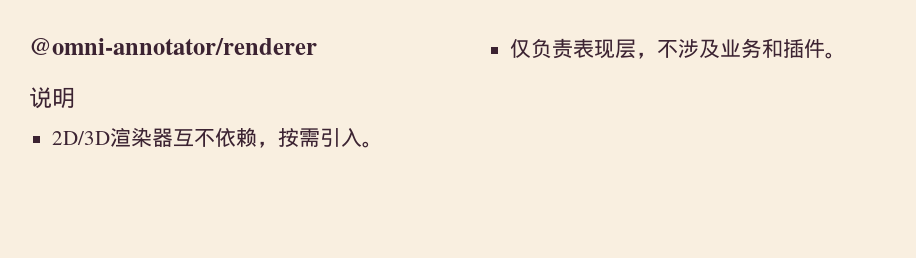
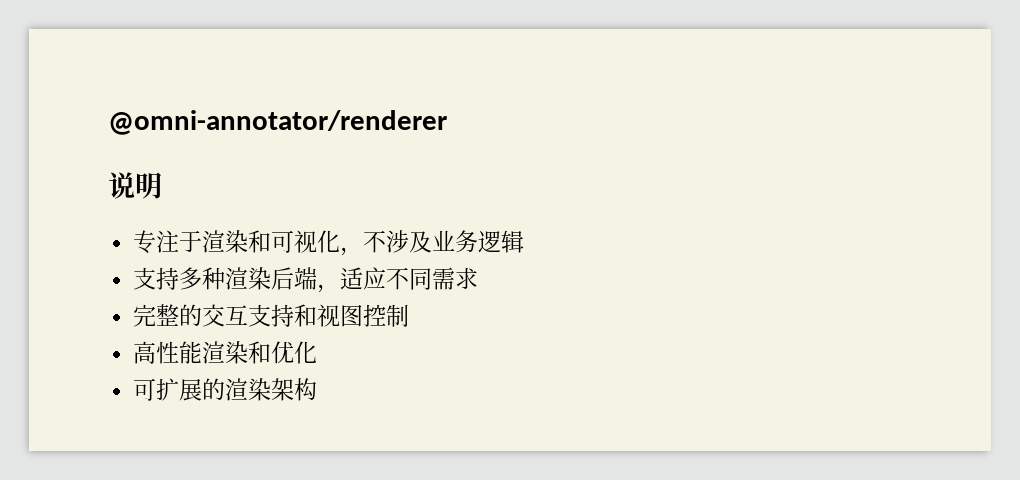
- 2D/3D渲染器互不依赖，按需引入。
- 仅负责表现层，不涉及业务和插件。
+ 专注于渲染和可视化，不涉及业务逻辑
+ 支持多种渲染后端，适应不同需求
+ 完整的交互支持和视图控制
+ 高性能渲染和优化
+ 可扩展的渲染架构

